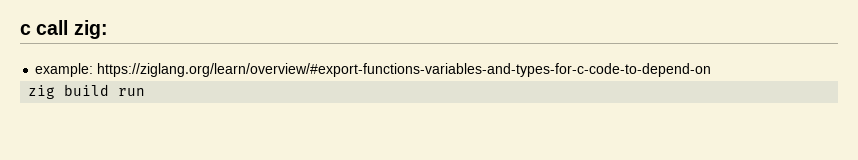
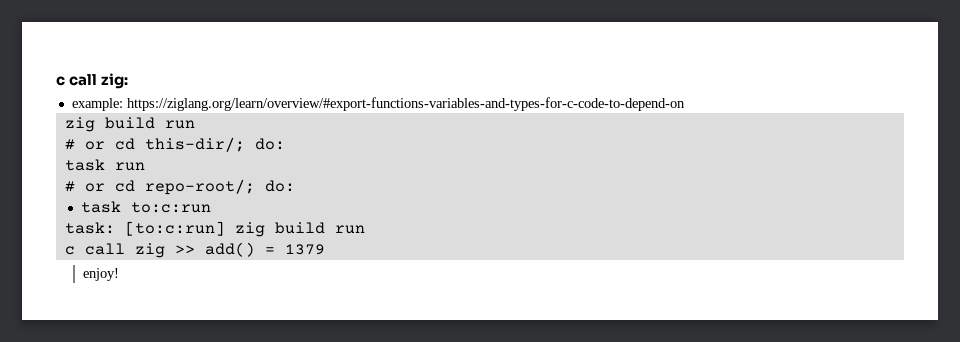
+ # or cd this-dir/; do:
+ task run
+ # or cd repo-root/; do:
+ task to:c:run
+ task: [to:c:run] zig build run
+ c call zig >> add() = 1379
+ enjoy!

